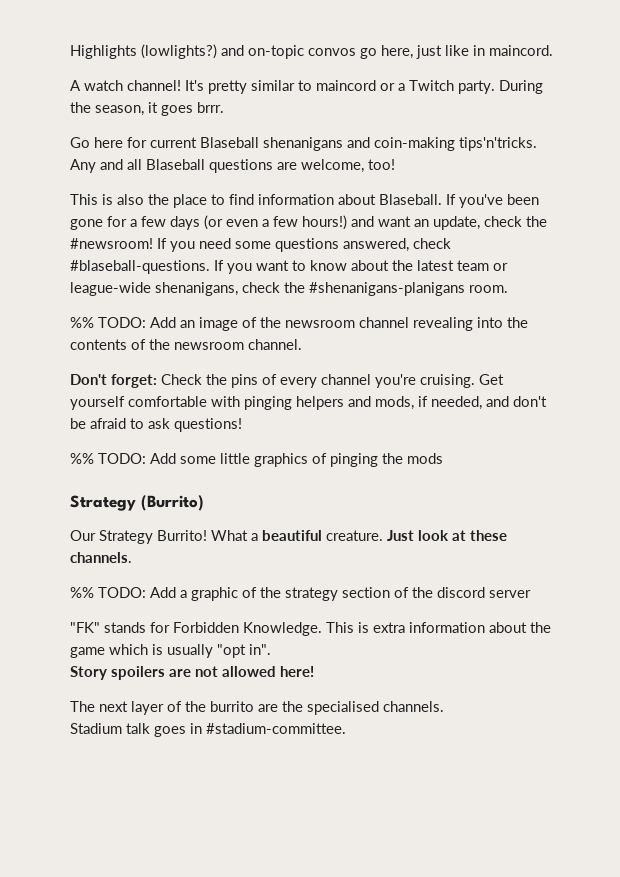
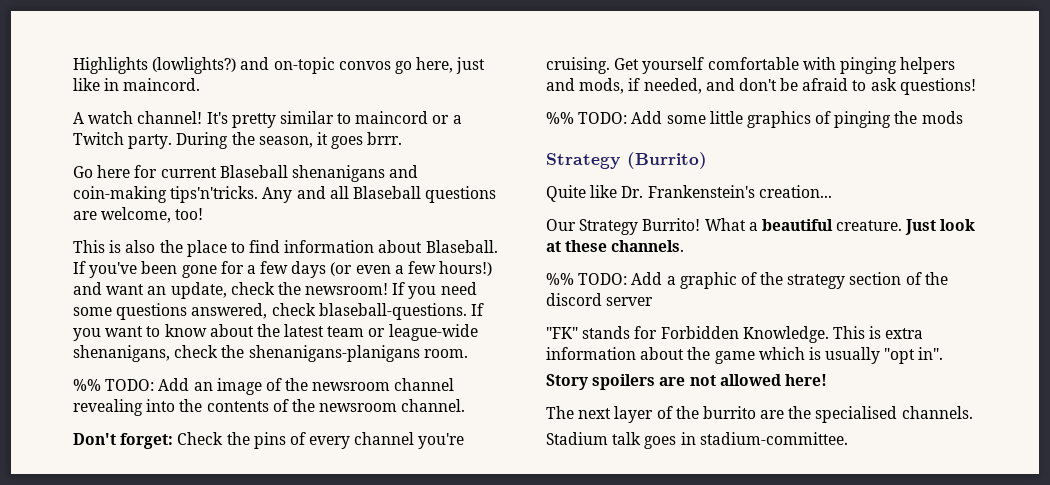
- If you've been gone for a few days (or even a few hours!) and want an update, check the #newsroom!
+ If you've been gone for a few days (or even a few hours!) and want an update, check the newsroom!
- If you need some questions answered, check #blaseball-questions.
+ If you need some questions answered, check blaseball-questions.
- If you want to know about the latest team or league-wide shenanigans, check the #shenanigans-planigans room.
+ If you want to know about the latest team or league-wide shenanigans, check the shenanigans-planigans room.
+ Quite like Dr. Frankenstein's creation...
- Stadium talk goes in #stadium-committee.
+ Stadium talk goes in stadium-committee.

